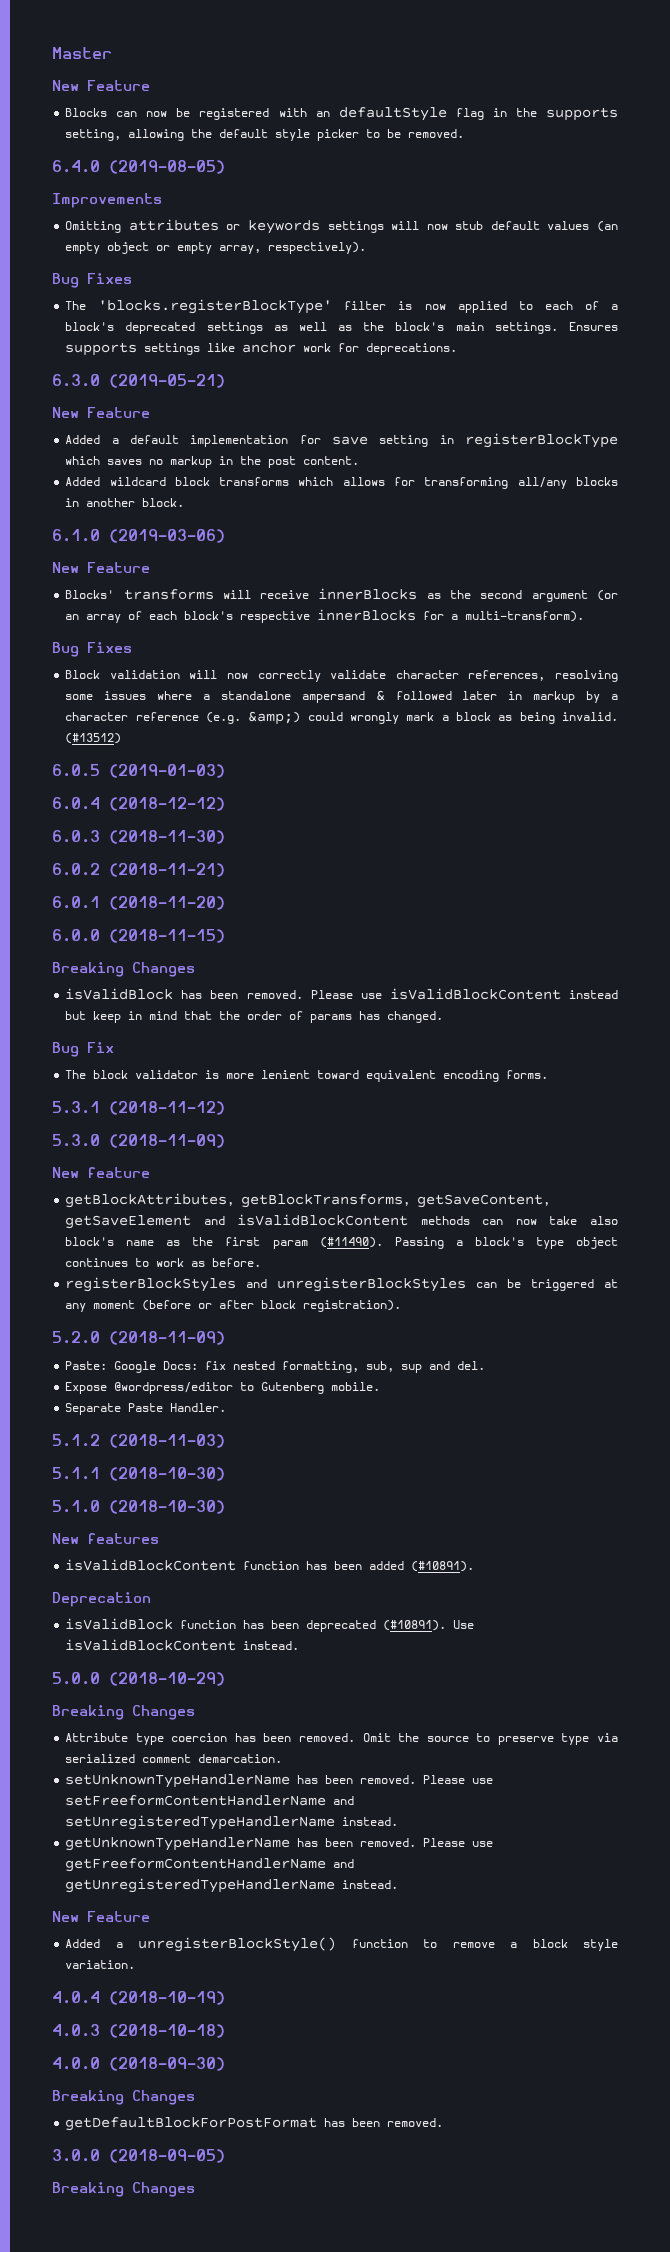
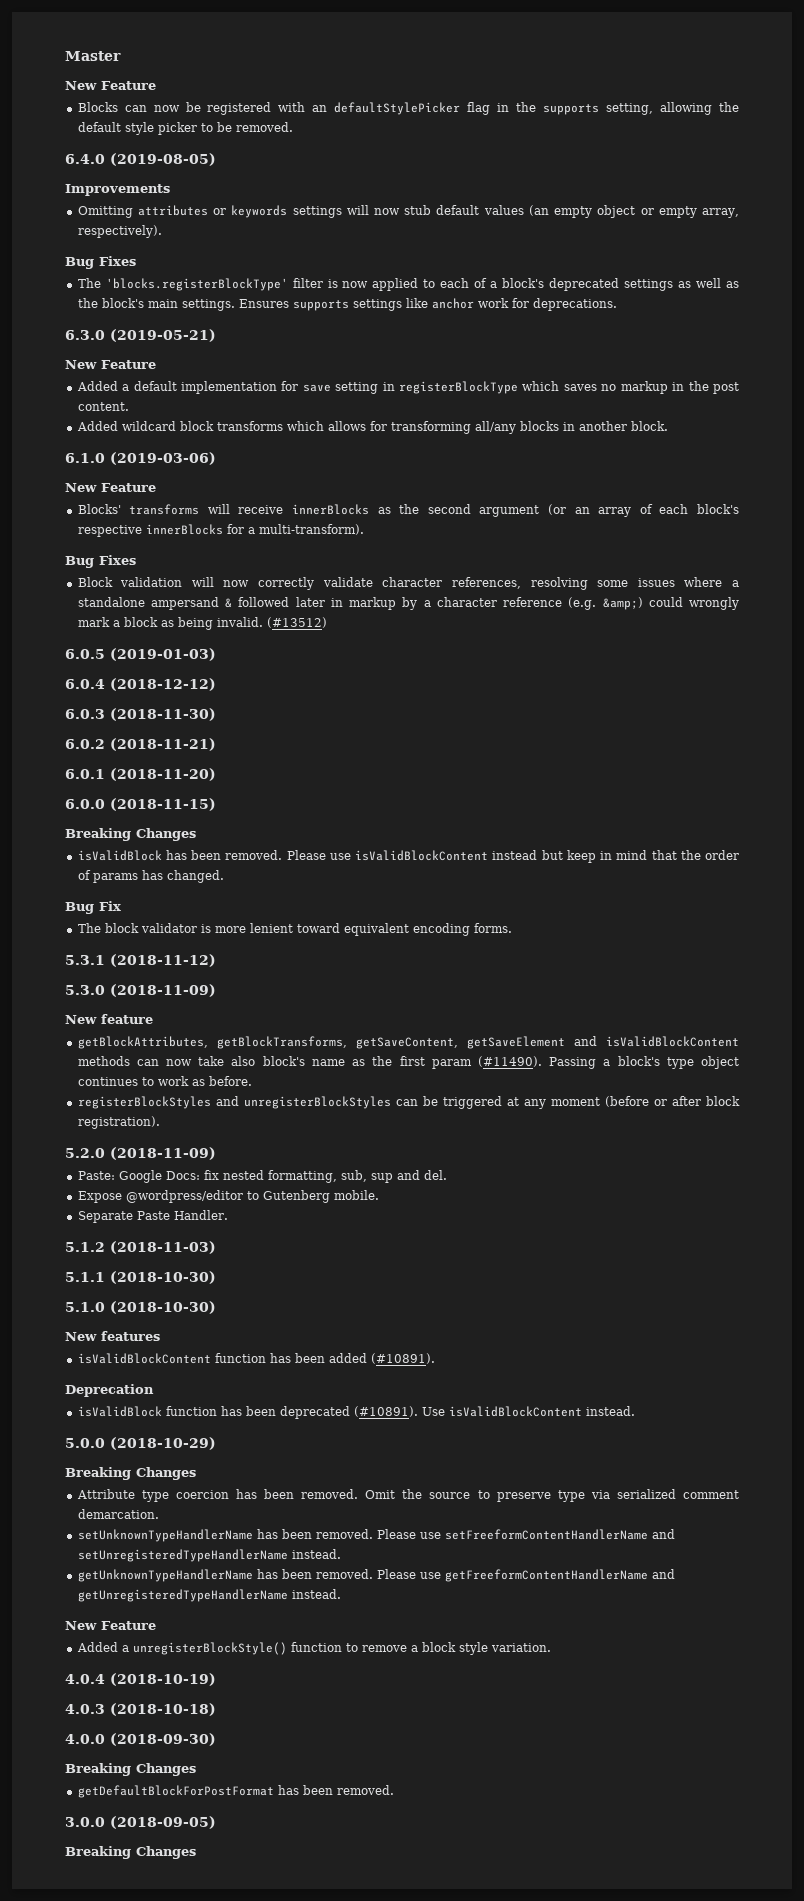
- Blocks can now be registered with an defaultStyle flag in the supports setting, allowing the default style picker to be removed.
+ Blocks can now be registered with an defaultStylePicker flag in the supports setting, allowing the default style picker to be removed.

